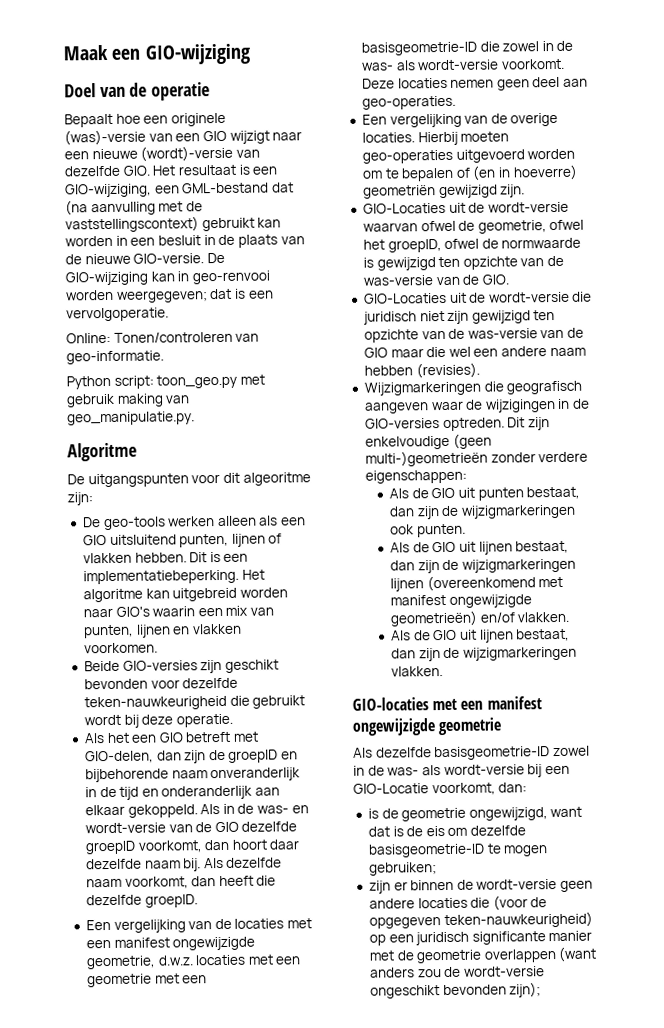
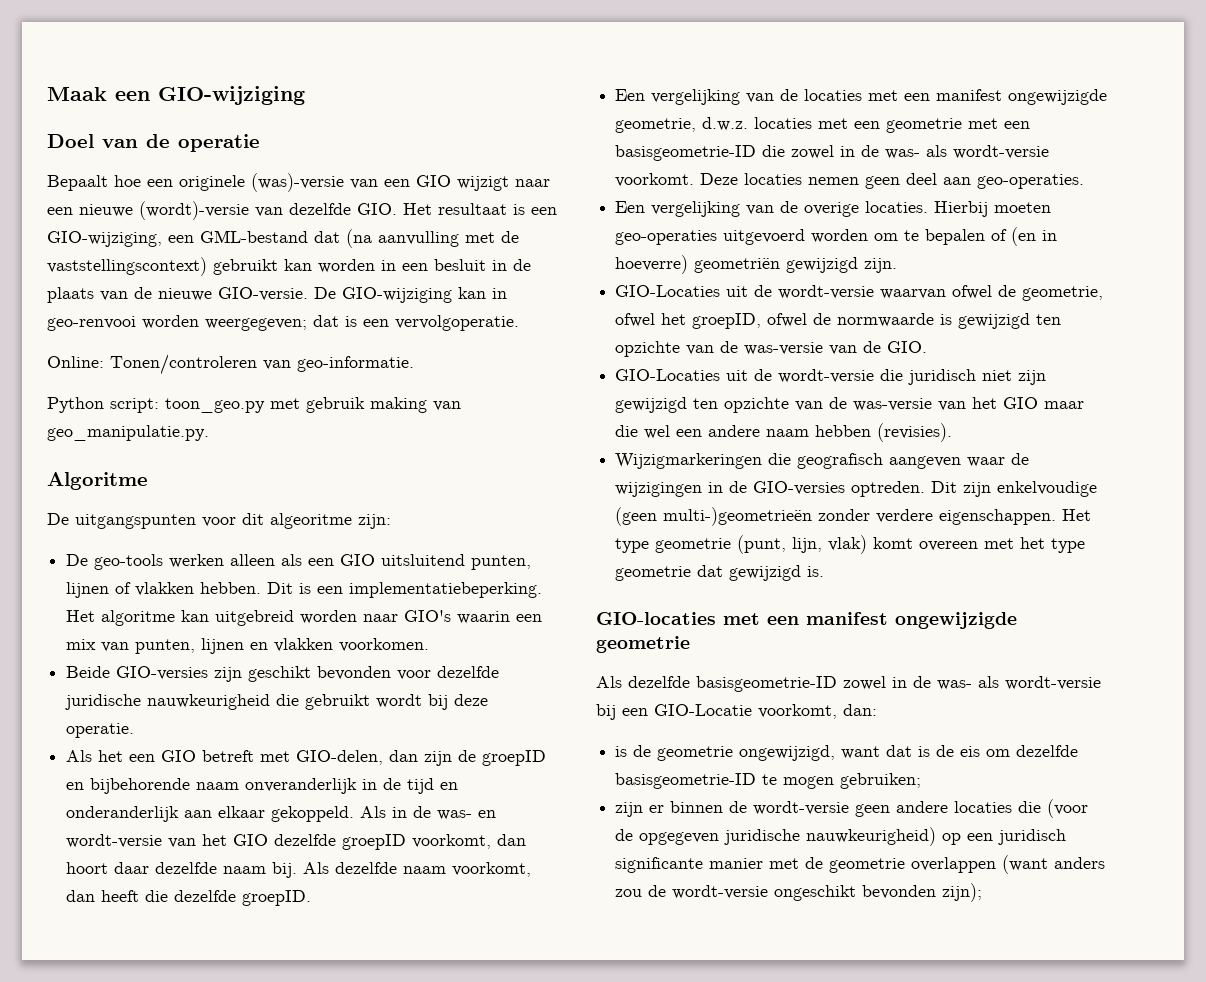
- Beide GIO-versies zijn geschikt bevonden voor dezelfde teken-nauwkeurigheid die gebruikt wordt bij deze operatie.
+ Beide GIO-versies zijn geschikt bevonden voor dezelfde juridische nauwkeurigheid die gebruikt wordt bij deze operatie.
- Als in de was- en wordt-versie van de GIO dezelfde groepID voorkomt, dan hoort daar dezelfde naam bij.
+ Als in de was- en wordt-versie van het GIO dezelfde groepID voorkomt, dan hoort daar dezelfde naam bij.
- GIO-Locaties uit de wordt-versie die juridisch niet zijn gewijzigd ten opzichte van de was-versie van de GIO maar die wel een andere naam hebben (revisies).
+ GIO-Locaties uit de wordt-versie die juridisch niet zijn gewijzigd ten opzichte van de was-versie van het GIO maar die wel een andere naam hebben (revisies).
- Dit zijn enkelvoudige (geen multi-)geometrieën zonder verdere eigenschappen:
- Als de GIO uit punten bestaat, dan zijn de wijzigmarkeringen ook punten.
- Als de GIO uit lijnen bestaat, dan zijn de wijzigmarkeringen lijnen (overeenkomend met manifest ongewijzigde geometrieën) en/of vlakken.
- Als de GIO uit lijnen bestaat, dan zijn de wijzigmarkeringen vlakken.
+ Dit zijn enkelvoudige (geen multi-)geometrieën zonder verdere eigenschappen. Het type geometrie (punt, lijn, vlak) komt overeen met het type geometrie dat gewijzigd is.
- zijn er binnen de wordt-versie geen andere locaties die (voor de opgegeven teken-nauwkeurigheid) op een juridisch significante manier met de geometrie overlappen (want anders zou de wordt-versie ongeschikt bevonden zijn);
+ zijn er binnen de wordt-versie geen andere locaties die (voor de opgegeven juridische nauwkeurigheid) op een juridisch significante manier met de geometrie overlappen (want anders zou de wordt-versie ongeschikt bevonden zijn);

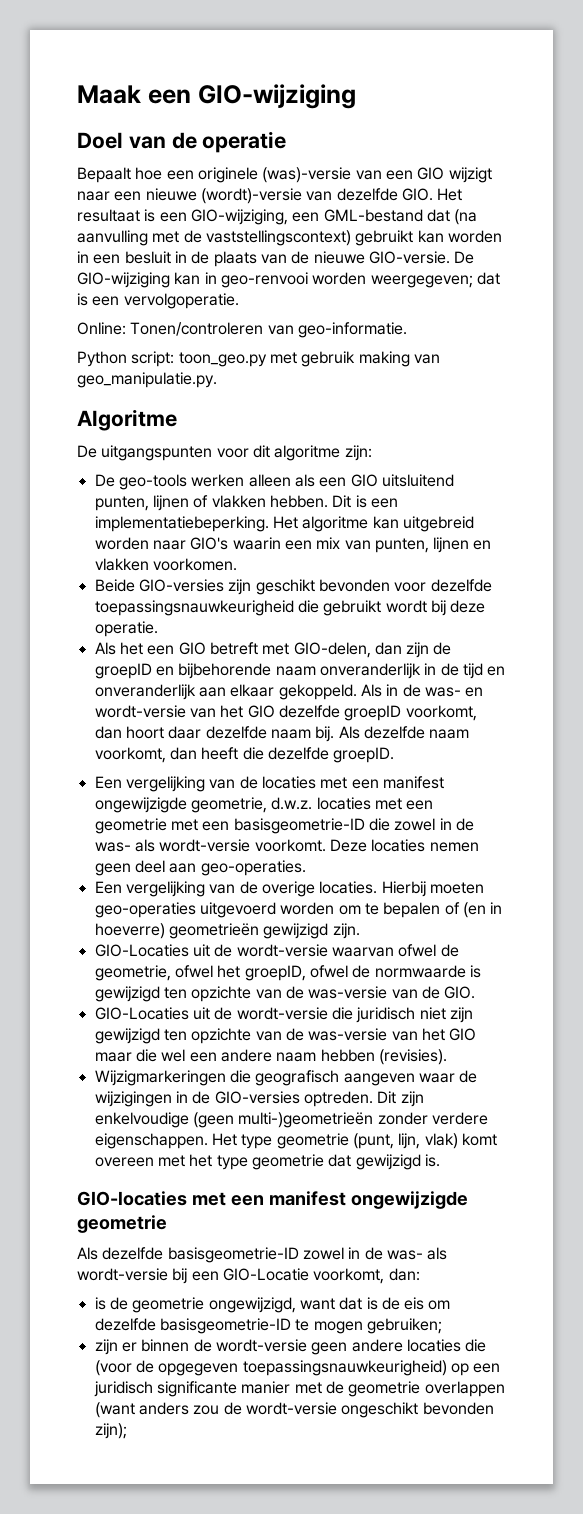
- De uitgangspunten voor dit algeoritme zijn:
+ De uitgangspunten voor dit algoritme zijn:
- Beide GIO-versies zijn geschikt bevonden voor dezelfde juridische nauwkeurigheid die gebruikt wordt bij deze operatie.
+ Beide GIO-versies zijn geschikt bevonden voor dezelfde toepassingsnauwkeurigheid die gebruikt wordt bij deze operatie.
- Als het een GIO betreft met GIO-delen, dan zijn de groepID en bijbehorende naam onveranderlijk in de tijd en onderanderlijk aan elkaar gekoppeld.
+ Als het een GIO betreft met GIO-delen, dan zijn de groepID en bijbehorende naam onveranderlijk in de tijd en onveranderlijk aan elkaar gekoppeld.
- Hierbij moeten geo-operaties uitgevoerd worden om te bepalen of (en in hoeverre) geometriën gewijzigd zijn.
+ Hierbij moeten geo-operaties uitgevoerd worden om te bepalen of (en in hoeverre) geometrieën gewijzigd zijn.
- zijn er binnen de wordt-versie geen andere locaties die (voor de opgegeven juridische nauwkeurigheid) op een juridisch significante manier met de geometrie overlappen (want anders zou de wordt-versie ongeschikt bevonden zijn);
+ zijn er binnen de wordt-versie geen andere locaties die (voor de opgegeven toepassingsnauwkeurigheid) op een juridisch significante manier met de geometrie overlappen (want anders zou de wordt-versie ongeschikt bevonden zijn);

